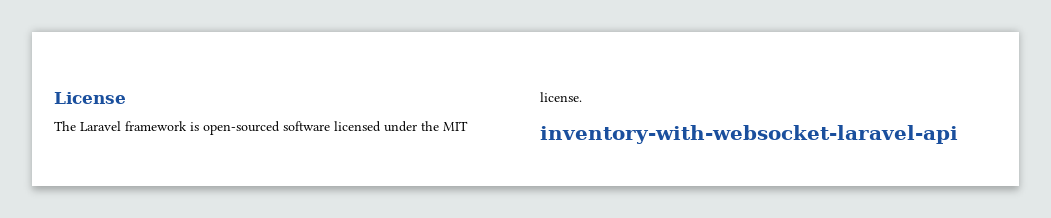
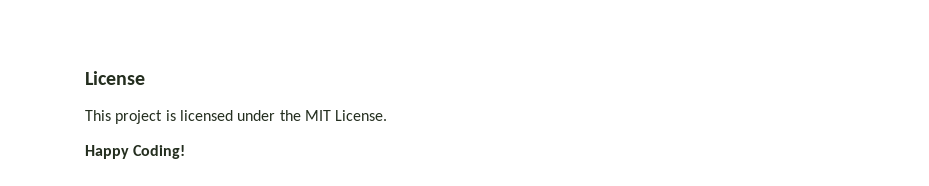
- The Laravel framework is open-sourced software licensed under the MIT license.
- inventory-with-websocket-laravel-api
+ This project is licensed under the MIT License.
+ Happy Coding!

